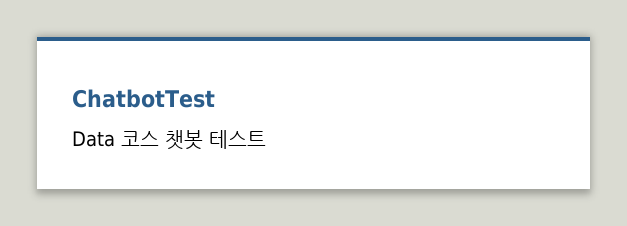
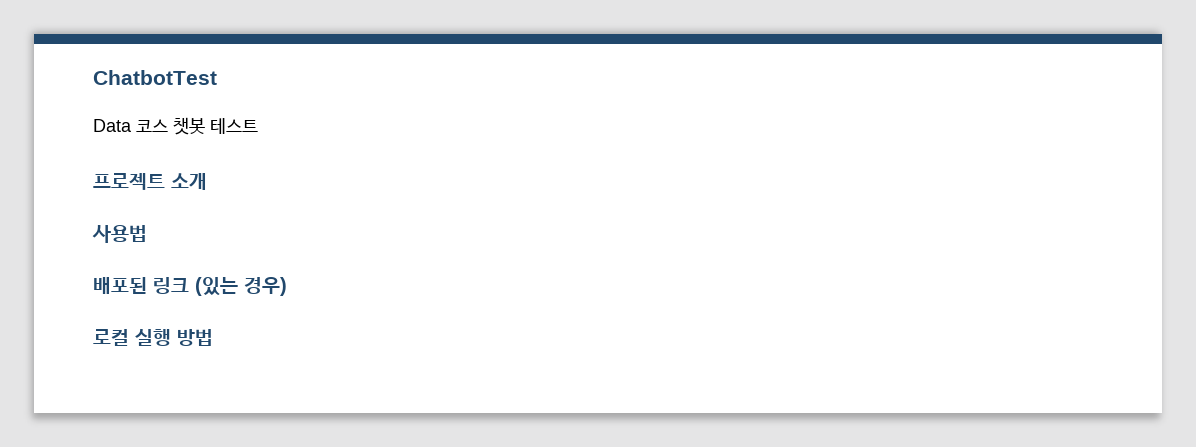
+ 프로젝트 소개
+ 사용법
+ 배포된 링크 (있는 경우)
+ 로컬 실행 방법

